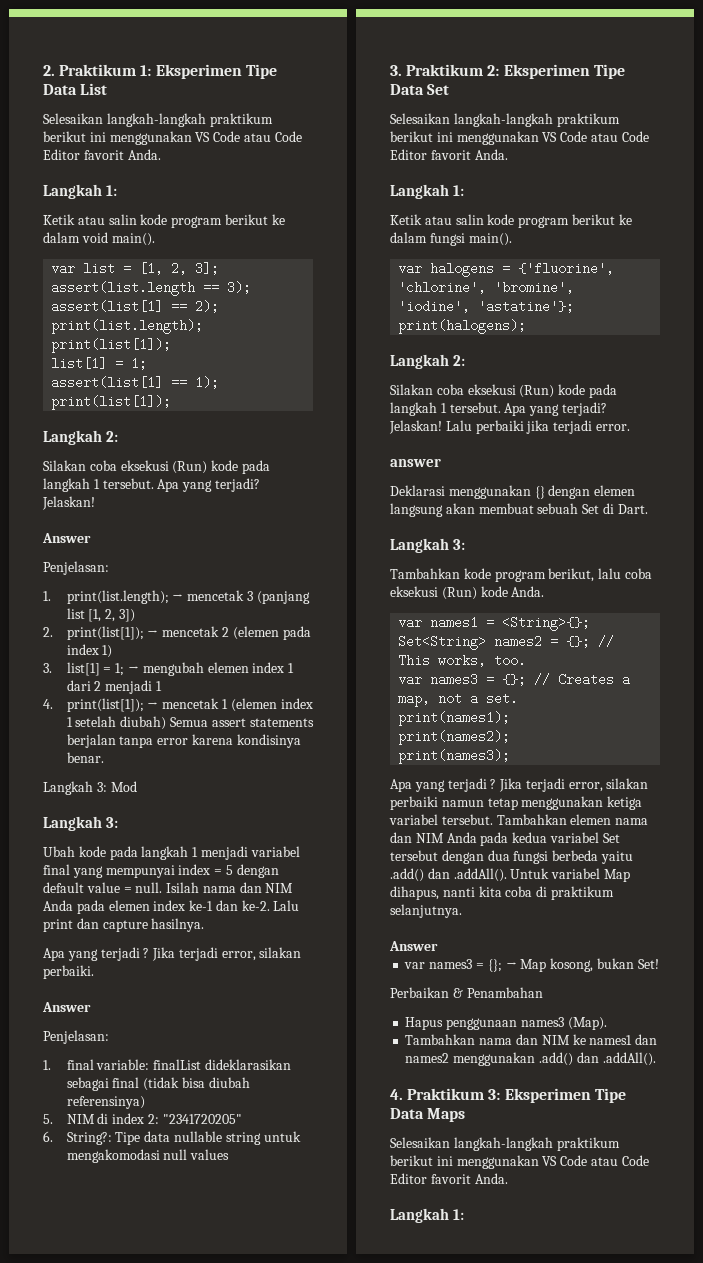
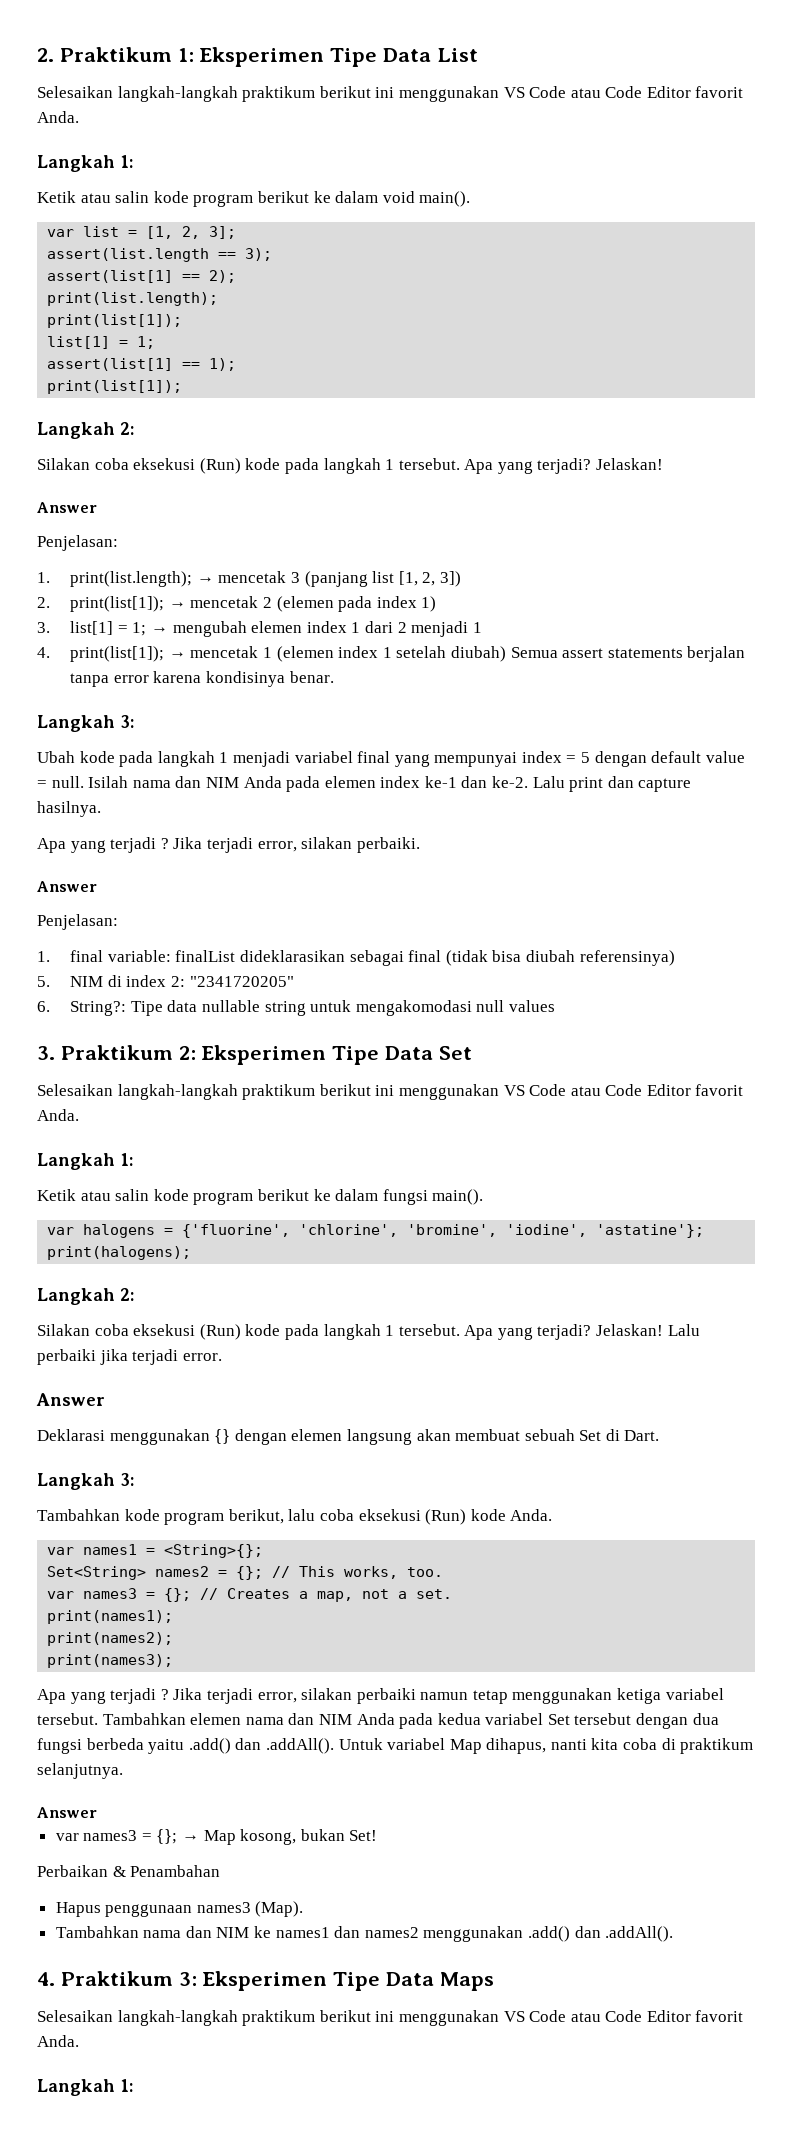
- Langkah 3: Mod
  Lalu perbaiki jika terjadi error.
- answer
+ Answer

